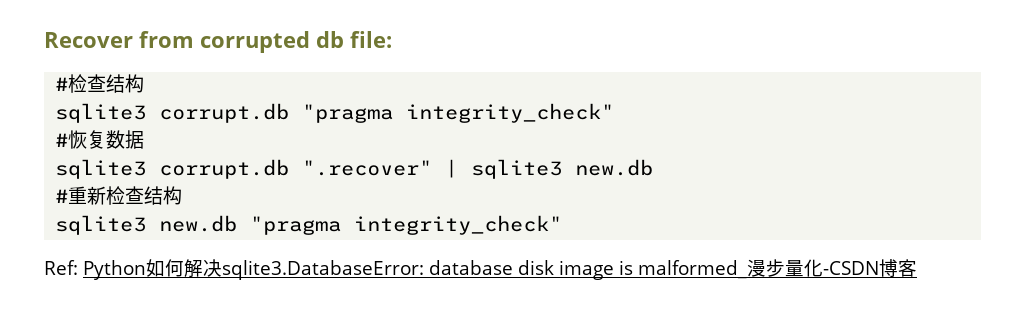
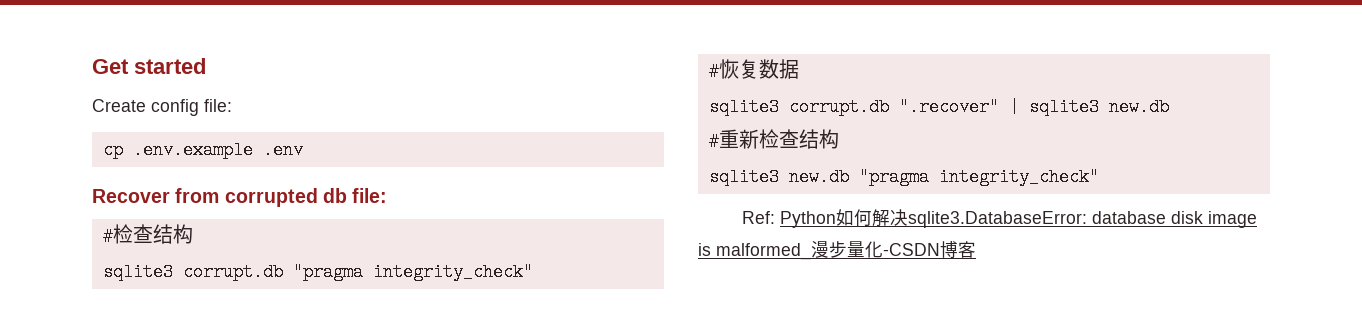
+ Get started
+ Create config file:
+ cp .env.example .env

